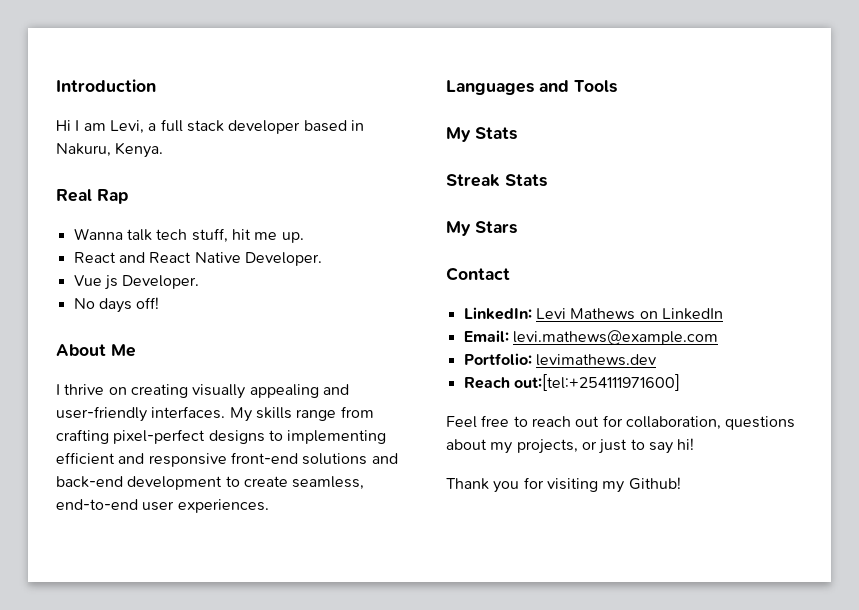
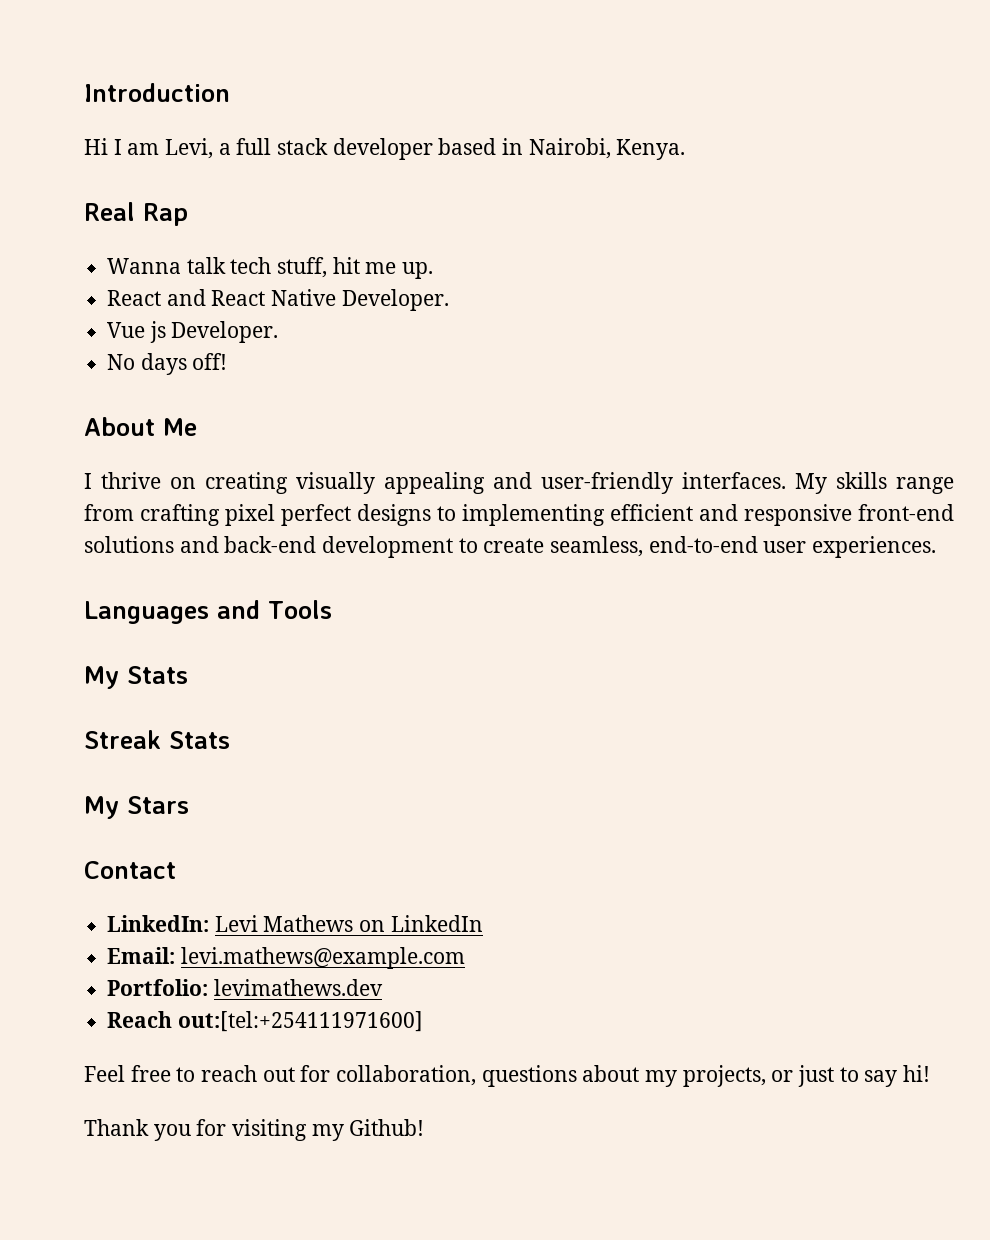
- Hi I am Levi, a full stack developer based in Nakuru, Kenya.
+ Hi I am Levi, a full stack developer based in Nairobi, Kenya.
- My skills range from crafting pixel-perfect designs to implementing efficient and responsive front-end solutions and back-end development to create seamless, end-to-end user experiences.
+ My skills range from crafting pixel perfect designs to implementing efficient and responsive front-end solutions and back-end development to create seamless, end-to-end user experiences.

